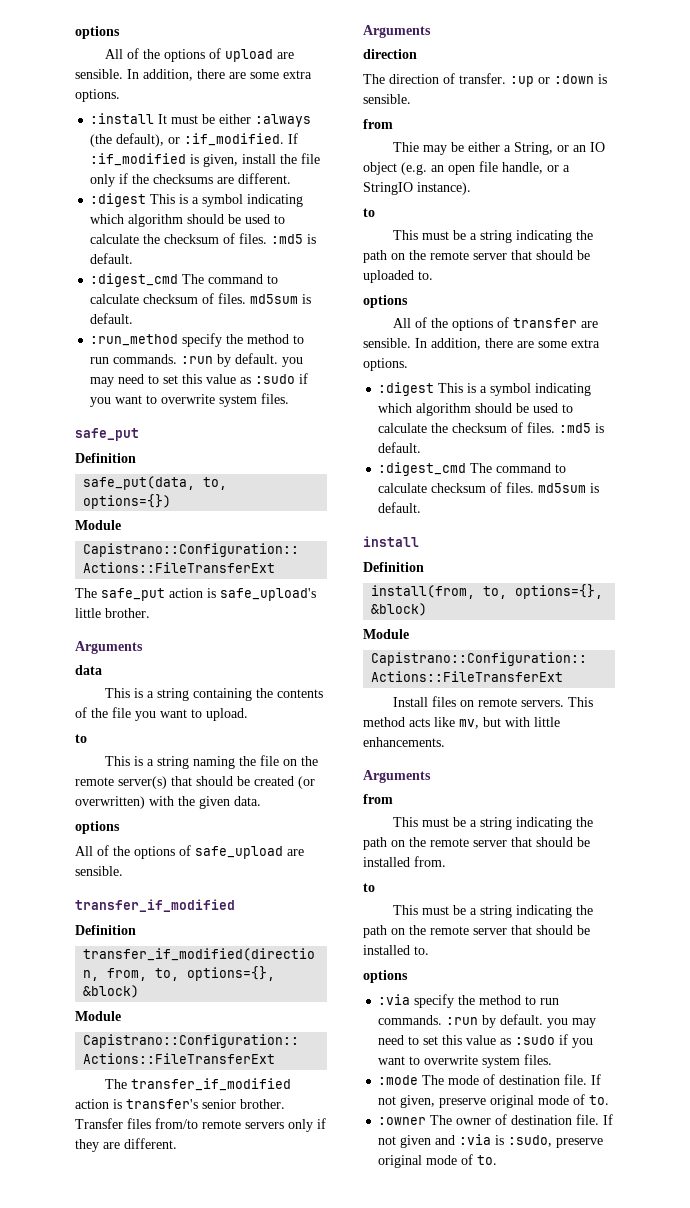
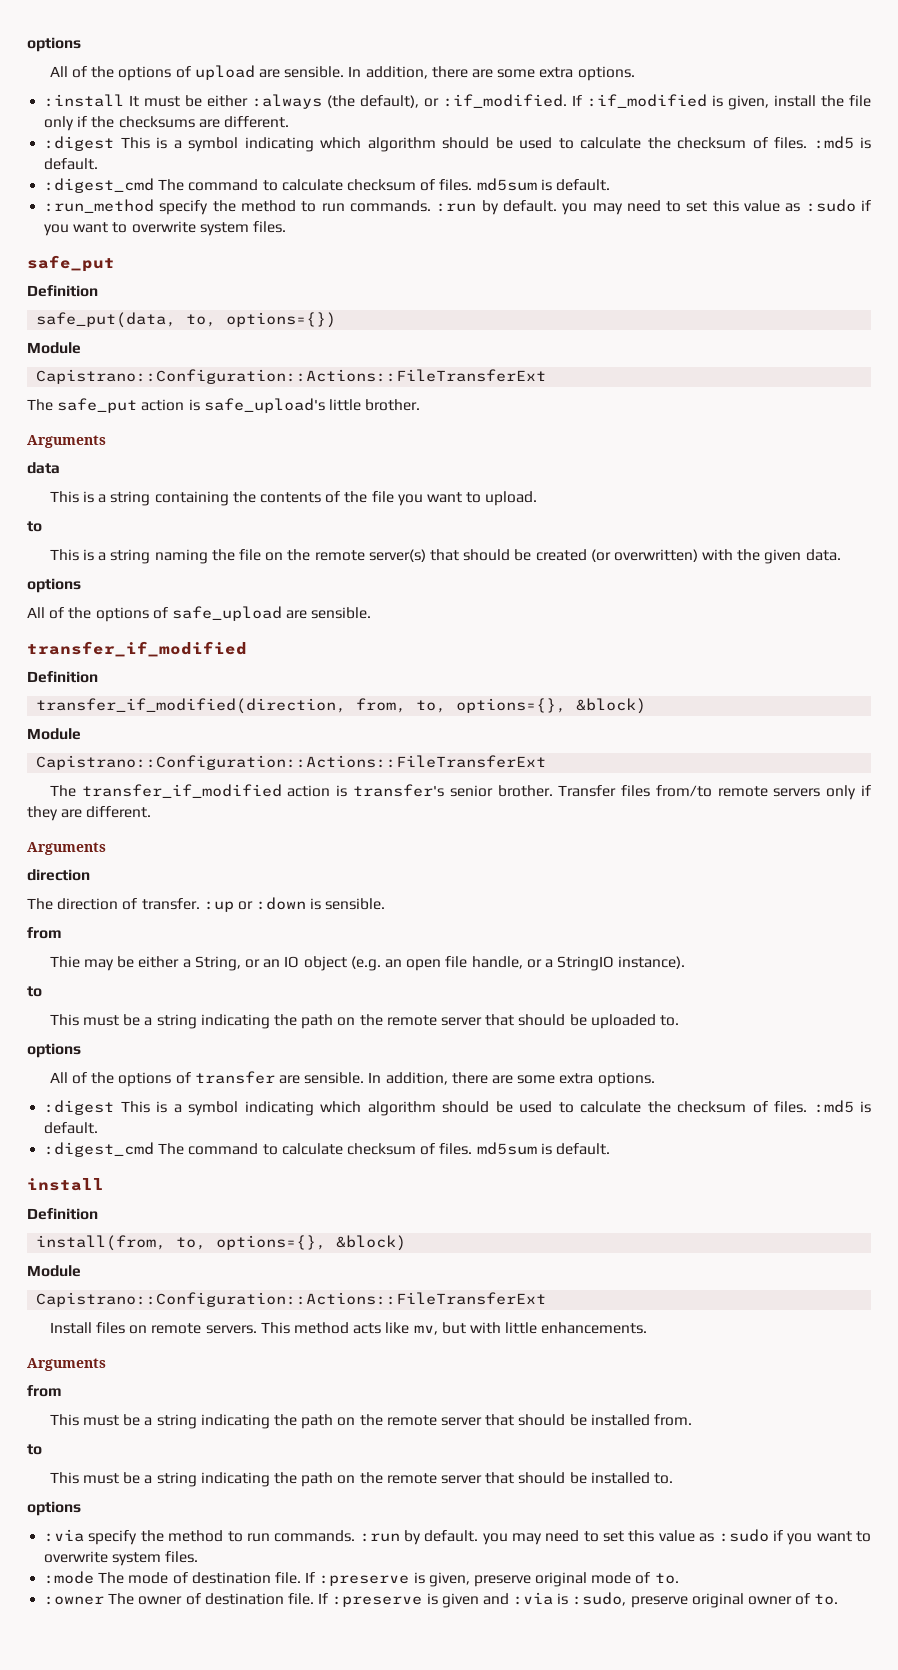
- If not given, preserve original mode of to.
+ If :preserve is given, preserve original mode of to.
- If not given and :via is :sudo, preserve original mode of to.
+ If :preserve is given and :via is :sudo, preserve original owner of to.

